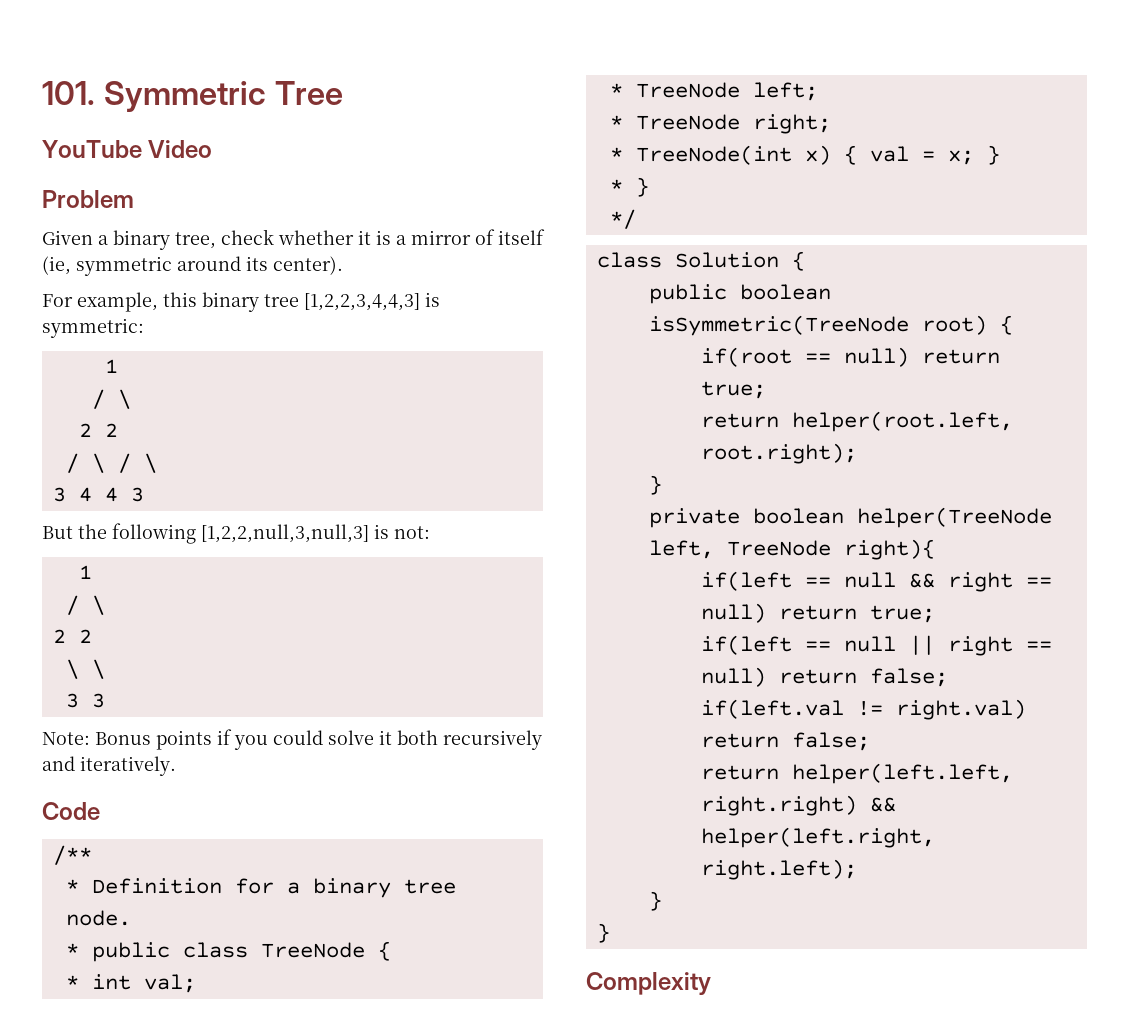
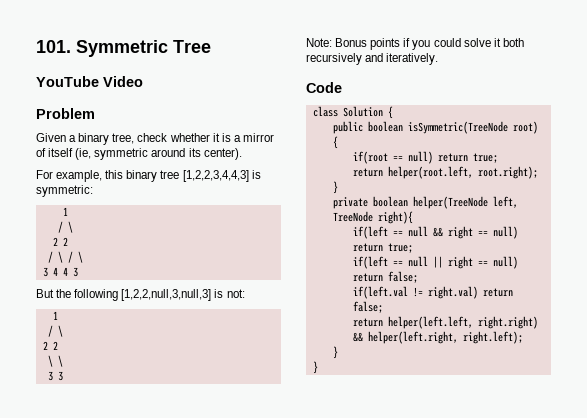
- /**
- * Definition for a binary tree node.
- * public class TreeNode {
- * int val;
- * TreeNode left;
- * TreeNode right;
- * TreeNode(int x) { val = x; }
- * }
- */
- Complexity

